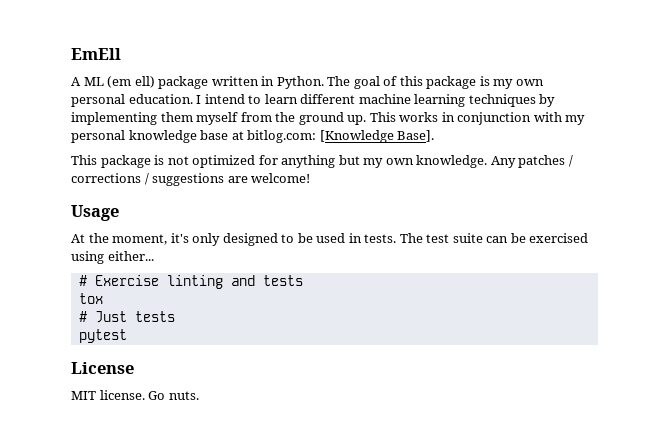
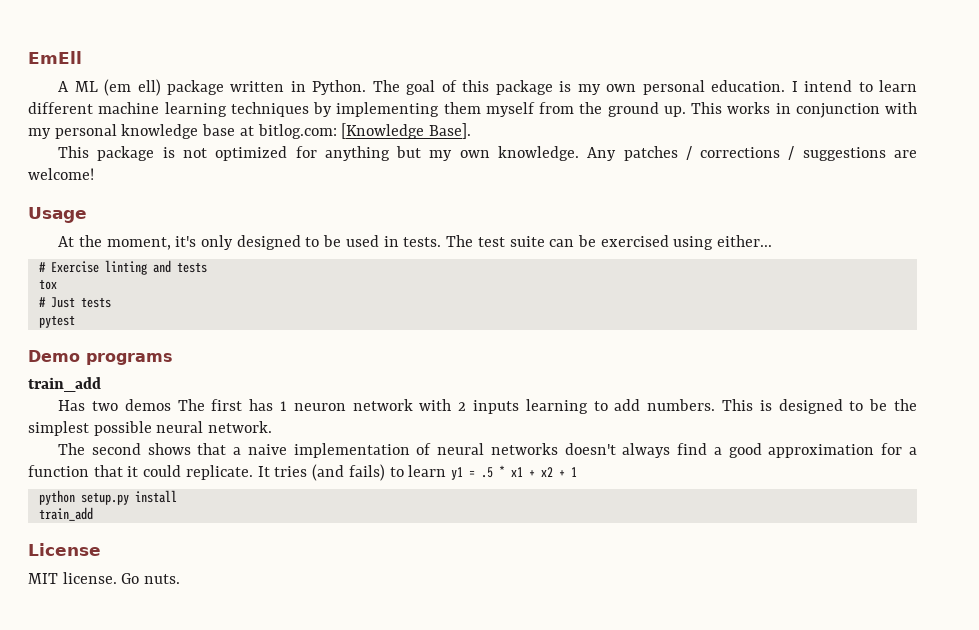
+ Demo programs
+ train_add
+ Has two demos The first has 1 neuron network with 2 inputs learning to add numbers. This is designed to be the simplest possible neural network.
+ The second shows that a naive implementation of neural networks doesn't always find a good approximation for a function that it could replicate. It tries (and fails) to learn y1 = .5 * x1 + x2 + 1
+ python setup.py install
+ train_add

